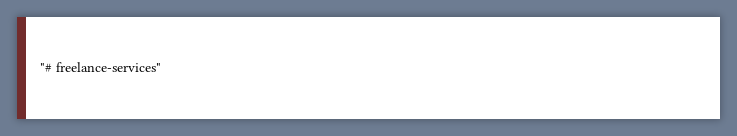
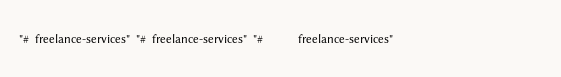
- "# freelance-services"
+ "# freelance-services" "# freelance-services" "# freelance-services"

